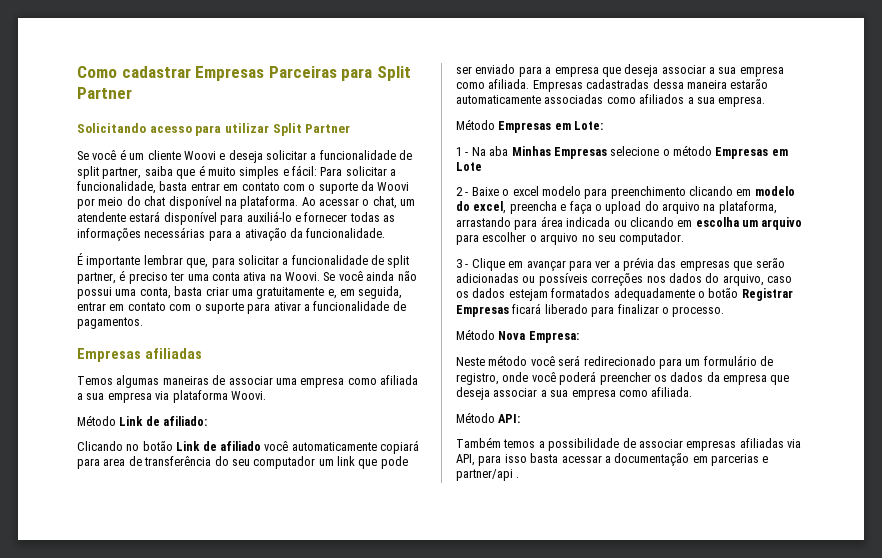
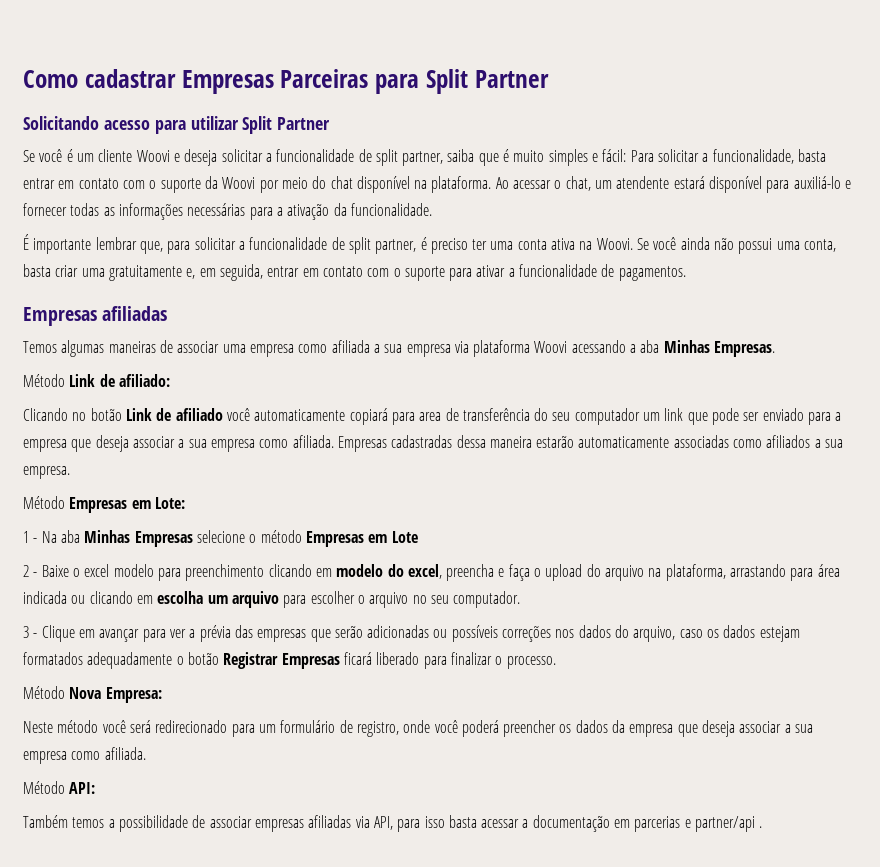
- Temos algumas maneiras de associar uma empresa como afiliada a sua empresa via plataforma Woovi.
+ Temos algumas maneiras de associar uma empresa como afiliada a sua empresa via plataforma Woovi acessando a aba Minhas Empresas.

